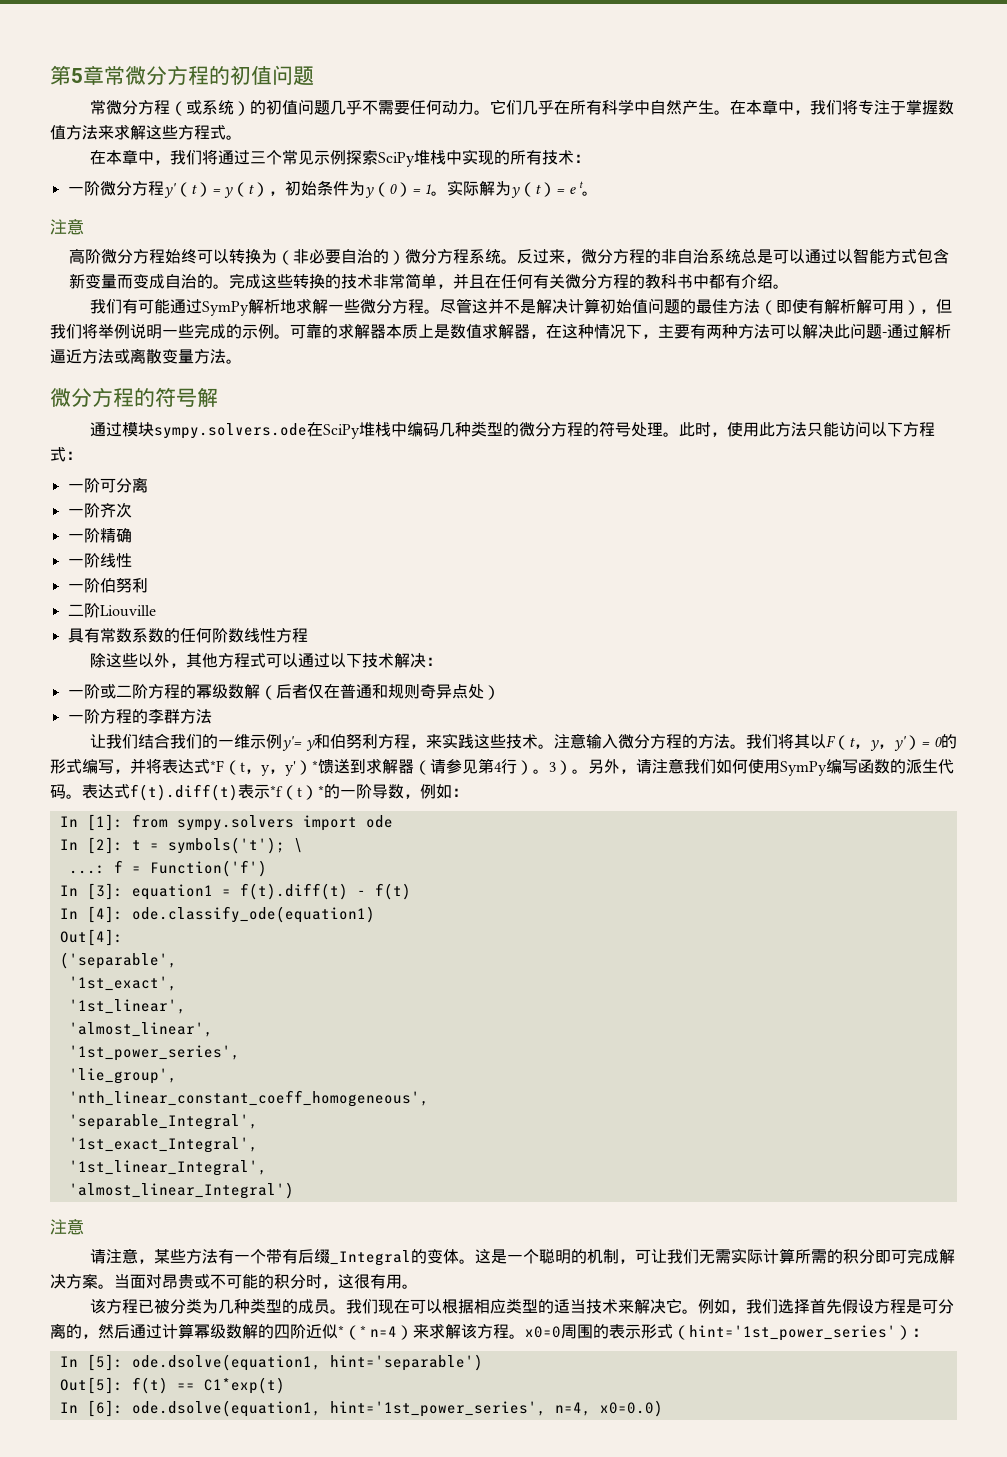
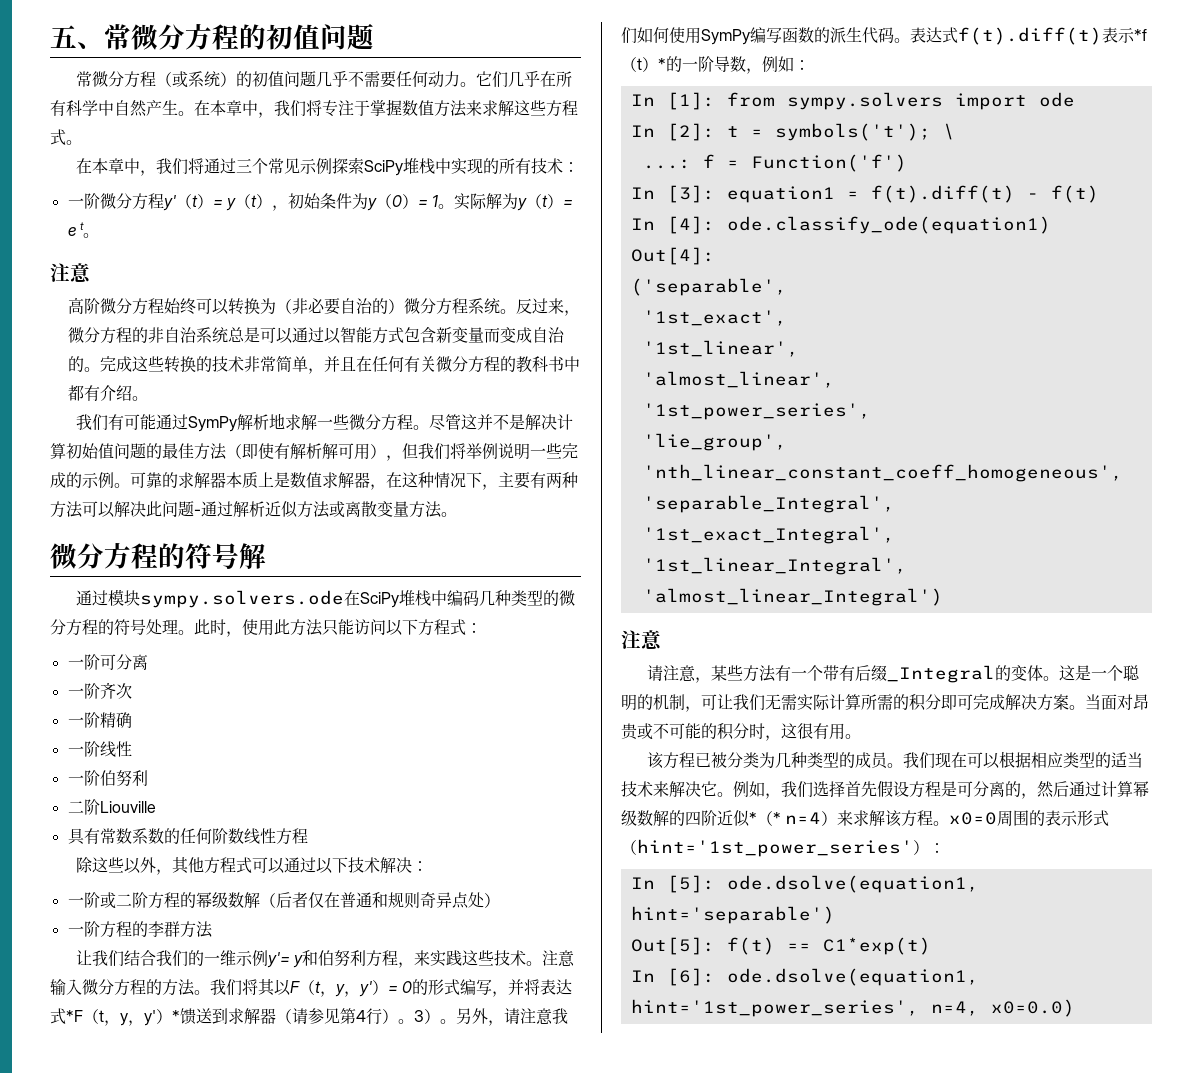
- 第5章常微分方程的初值问题
+ 五、常微分方程的初值问题
- 可靠的求解器本质上是数值求解器，在这种情况下，主要有两种方法可以解决此问题-通过解析逼近方法或离散变量方法。
+ 可靠的求解器本质上是数值求解器，在这种情况下，主要有两种方法可以解决此问题-通过解析近似方法或离散变量方法。

